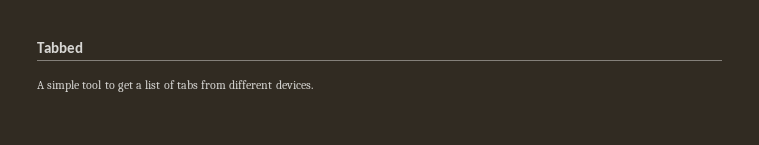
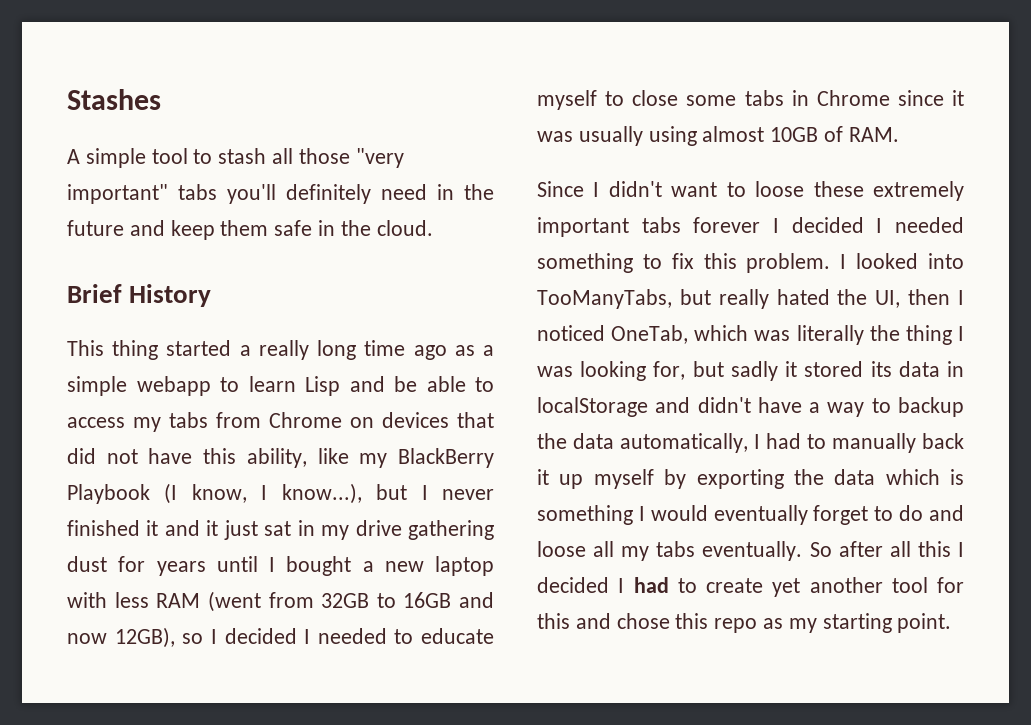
- Tabbed
+ Stashes
- A simple tool to get a list of tabs from different devices.
+ A simple tool to stash all those "very important" tabs you'll definitely need in the future and keep them safe in the cloud.
+ Brief History
+ This thing started a really long time ago as a simple webapp to learn Lisp and be able to access my tabs from Chrome on devices that did not have this ability, like my BlackBerry Playbook (I know, I know...), but I never finished it and it just sat in my drive gathering dust for years until I bought a new laptop with less RAM (went from 32GB to 16GB and now 12GB), so I decided I needed to educate myself to close some tabs in Chrome since it was usually using almost 10GB of RAM.
+ Since I didn't want to loose these extremely important tabs forever I decided I needed something to fix this problem. I looked into TooManyTabs, but really hated the UI, then I noticed OneTab, which was literally the thing I was looking for, but sadly it stored its data in localStorage and didn't have a way to backup the data automatically, I had to manually back it up myself by exporting the data which is something I would eventually forget to do and loose all my tabs eventually. So after all this I decided I had to create yet another tool for this and chose this repo as my starting point.

